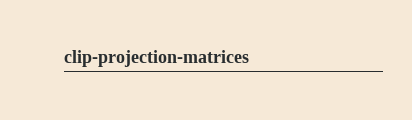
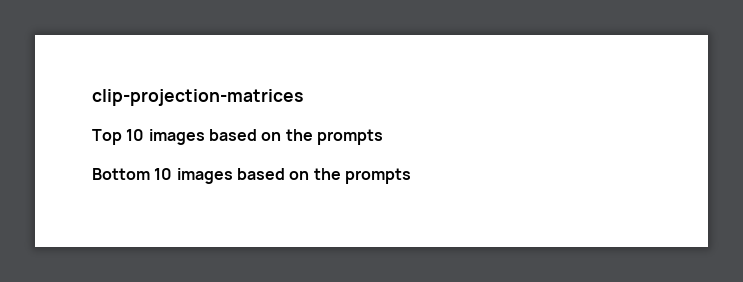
+ Top 10 images based on the prompts
+ Bottom 10 images based on the prompts

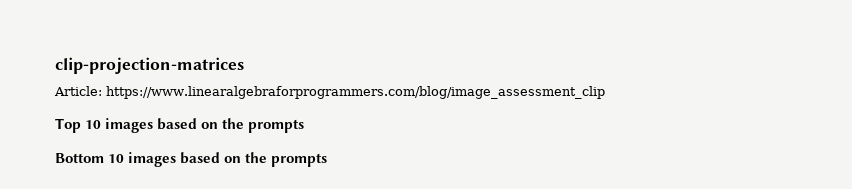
+ Article: https://www.linearalgebraforprogrammers.com/blog/image_assessment_clip

